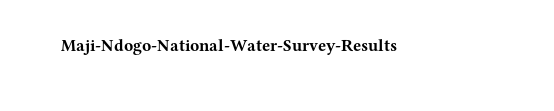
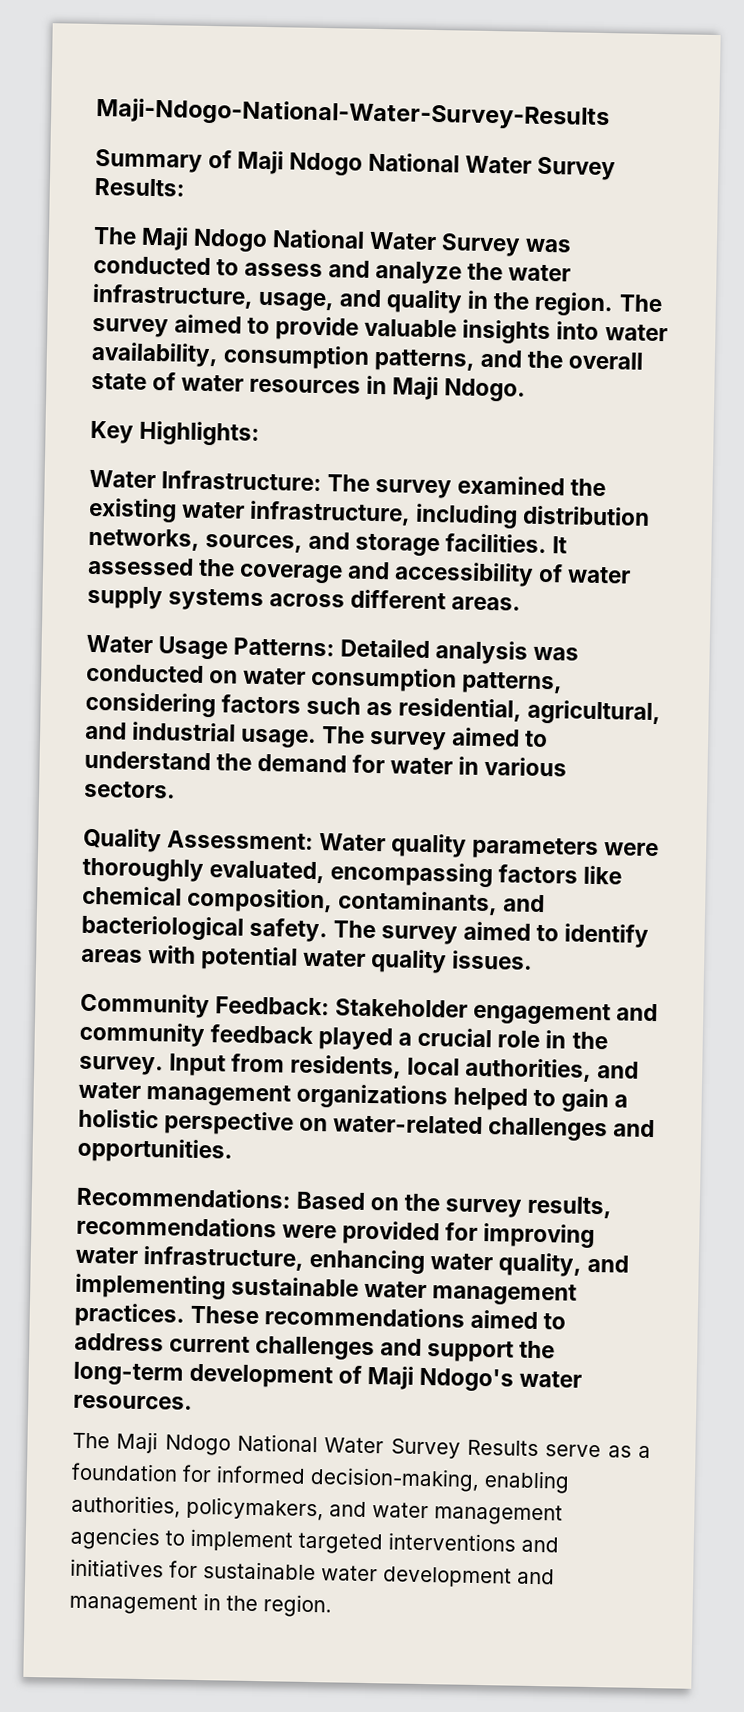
+ Summary of Maji Ndogo National Water Survey Results:
+ The Maji Ndogo National Water Survey was conducted to assess and analyze the water infrastructure, usage, and quality in the region. The survey aimed to provide valuable insights into water availability, consumption patterns, and the overall state of water resources in Maji Ndogo.
+ Key Highlights:
+ Water Infrastructure: The survey examined the existing water infrastructure, including distribution networks, sources, and storage facilities. It assessed the coverage and accessibility of water supply systems across different areas.
+ Water Usage Patterns: Detailed analysis was conducted on water consumption patterns, considering factors such as residential, agricultural, and industrial usage. The survey aimed to understand the demand for water in various sectors.
+ Quality Assessment: Water quality parameters were thoroughly evaluated, encompassing factors like chemical composition, contaminants, and bacteriological safety. The survey aimed to identify areas with potential water quality issues.
+ Community Feedback: Stakeholder engagement and community feedback played a crucial role in the survey. Input from residents, local authorities, and water management organizations helped to gain a holistic perspective on water-related challenges and opportunities.
+ Recommendations: Based on the survey results, recommendations were provided for improving water infrastructure, enhancing water quality, and implementing sustainable water management practices. These recommendations aimed to address current challenges and support the long-term development of Maji Ndogo's water resources.
+ The Maji Ndogo National Water Survey Results serve as a foundation for informed decision-making, enabling authorities, policymakers, and water management agencies to implement targeted interventions and initiatives for sustainable water development and management in the region.

